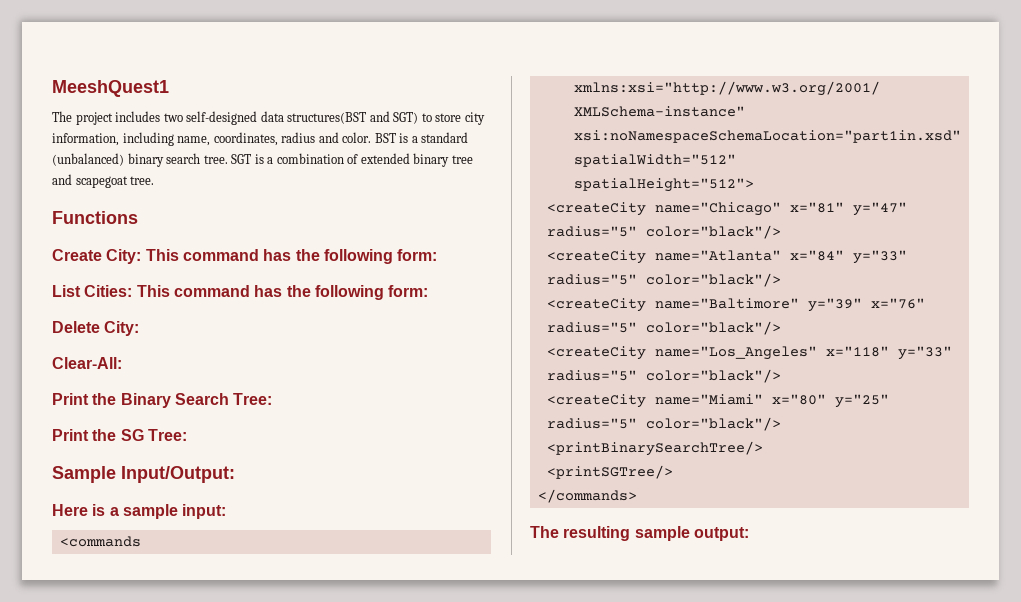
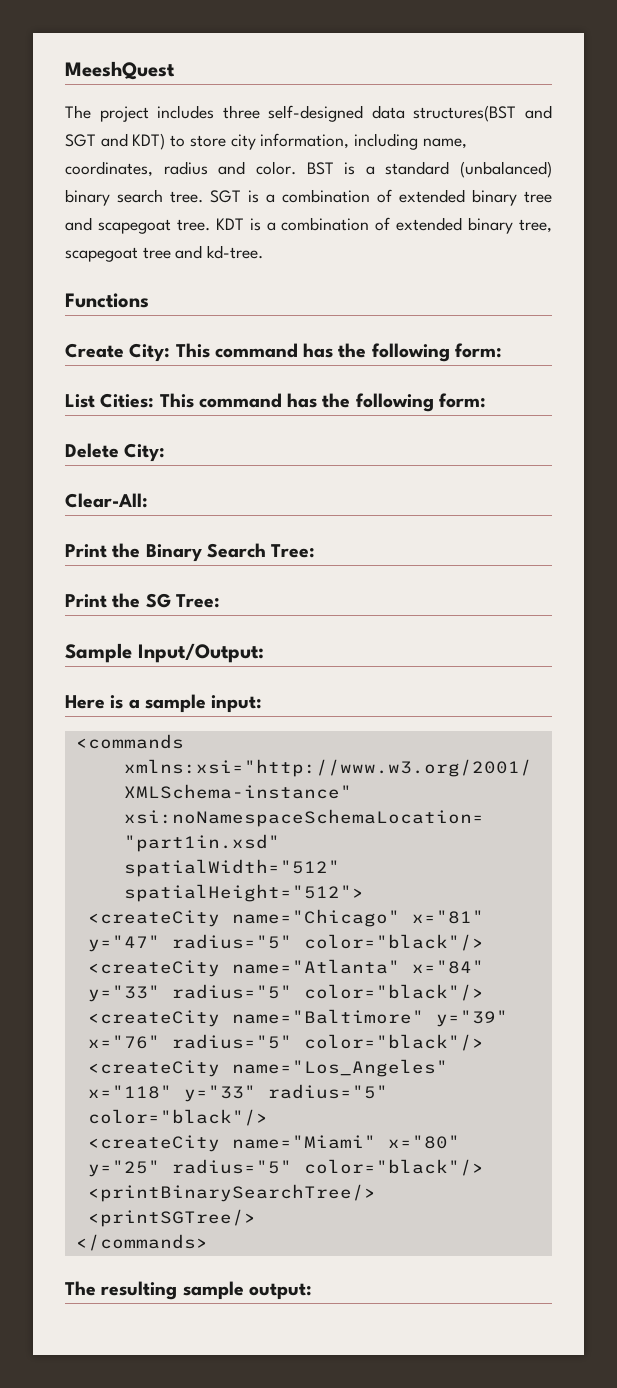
- MeeshQuest1
+ MeeshQuest
- The project includes two self-designed data structures(BST and SGT) to store city information, including name, coordinates, radius and color.
+ The project includes three self-designed data structures(BST and SGT and KDT) to store city information, including name, coordinates, radius and color.
+ KDT is a combination of extended binary tree, scapegoat tree and kd-tree.

